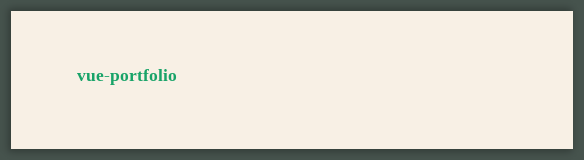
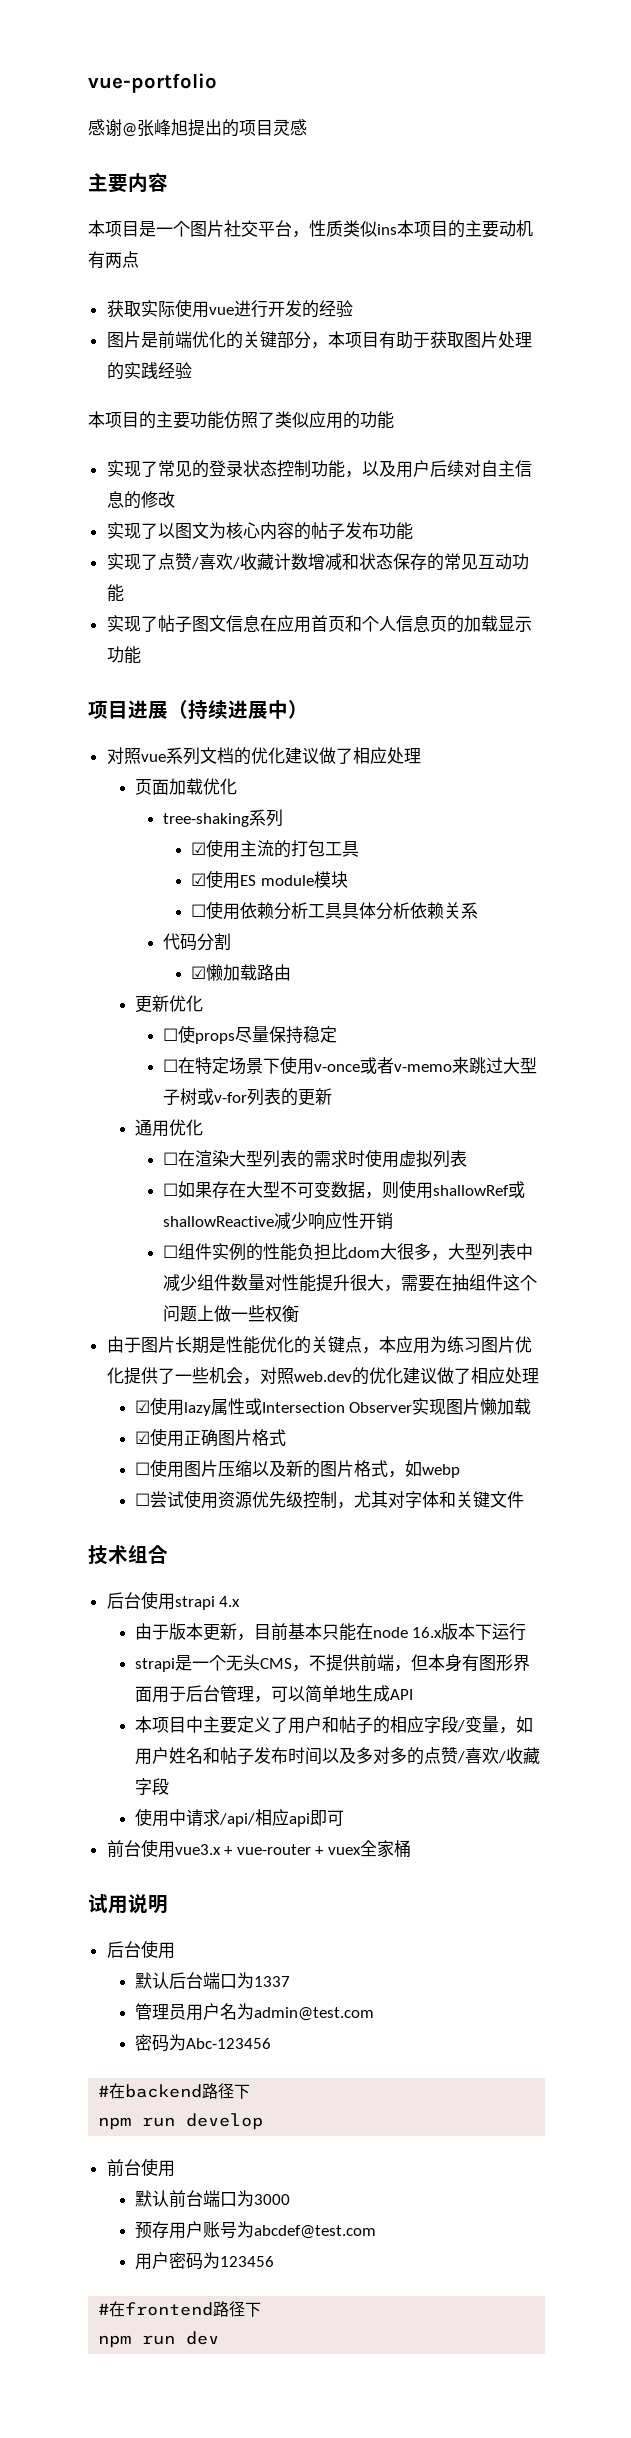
+ 感谢@张峰旭提出的项目灵感
+ 主要内容
+ 本项目是一个图片社交平台，性质类似ins本项目的主要动机有两点
+ 获取实际使用vue进行开发的经验
+ 图片是前端优化的关键部分，本项目有助于获取图片处理的实践经验
+ 本项目的主要功能仿照了类似应用的功能
+ 实现了常见的登录状态控制功能，以及用户后续对自主信息的修改
+ 实现了以图文为核心内容的帖子发布功能
+ 实现了点赞/喜欢/收藏计数增减和状态保存的常见互动功能
+ 实现了帖子图文信息在应用首页和个人信息页的加载显示功能
+ 项目进展（持续进展中）
+ 对照vue系列文档的优化建议做了相应处理
+ 页面加载优化
+ tree-shaking系列
+ ☑使用主流的打包工具
+ ☑使用ES module模块
+ ☐使用依赖分析工具具体分析依赖关系
+ 代码分割
+ ☑懒加载路由
+ 更新优化
+ ☐使props尽量保持稳定
+ ☐在特定场景下使用v-once或者v-memo来跳过大型子树或v-for列表的更新
+ 通用优化
+ ☐在渲染大型列表的需求时使用虚拟列表
+ ☐如果存在大型不可变数据，则使用shallowRef或shallowReactive减少响应性开销
+ ☐组件实例的性能负担比dom大很多，大型列表中减少组件数量对性能提升很大，需要在抽组件这个问题上做一些权衡
+ 由于图片长期是性能优化的关键点，本应用为练习图片优化提供了一些机会，对照web.dev的优化建议做了相应处理
+ ☑使用lazy属性或Intersection Observer实现图片懒加载
+ ☑使用正确图片格式
+ ☐使用图片压缩以及新的图片格式，如webp
+ ☐尝试使用资源优先级控制，尤其对字体和关键文件
+ 技术组合
+ 后台使用strapi 4.x
+ 由于版本更新，目前基本只能在node 16.x版本下运行
+ strapi是一个无头CMS，不提供前端，但本身有图形界面用于后台管理，可以简单地生成API
+ 本项目中主要定义了用户和帖子的相应字段/变量，如用户姓名和帖子发布时间以及多对多的点赞/喜欢/收藏字段
+ 使用中请求/api/相应api即可
+ 前台使用vue3.x + vue-router + vuex全家桶
+ 试用说明
+ 后台使用
+ 默认后台端口为1337
+ 管理员用户名为admin@test.com
+ 密码为Abc-123456
+ #在backend路径下
+ npm run develop
+ 前台使用
+ 默认前台端口为3000
+ 预存用户账号为abcdef@test.com
+ 用户密码为123456
+ #在frontend路径下
+ npm run dev

